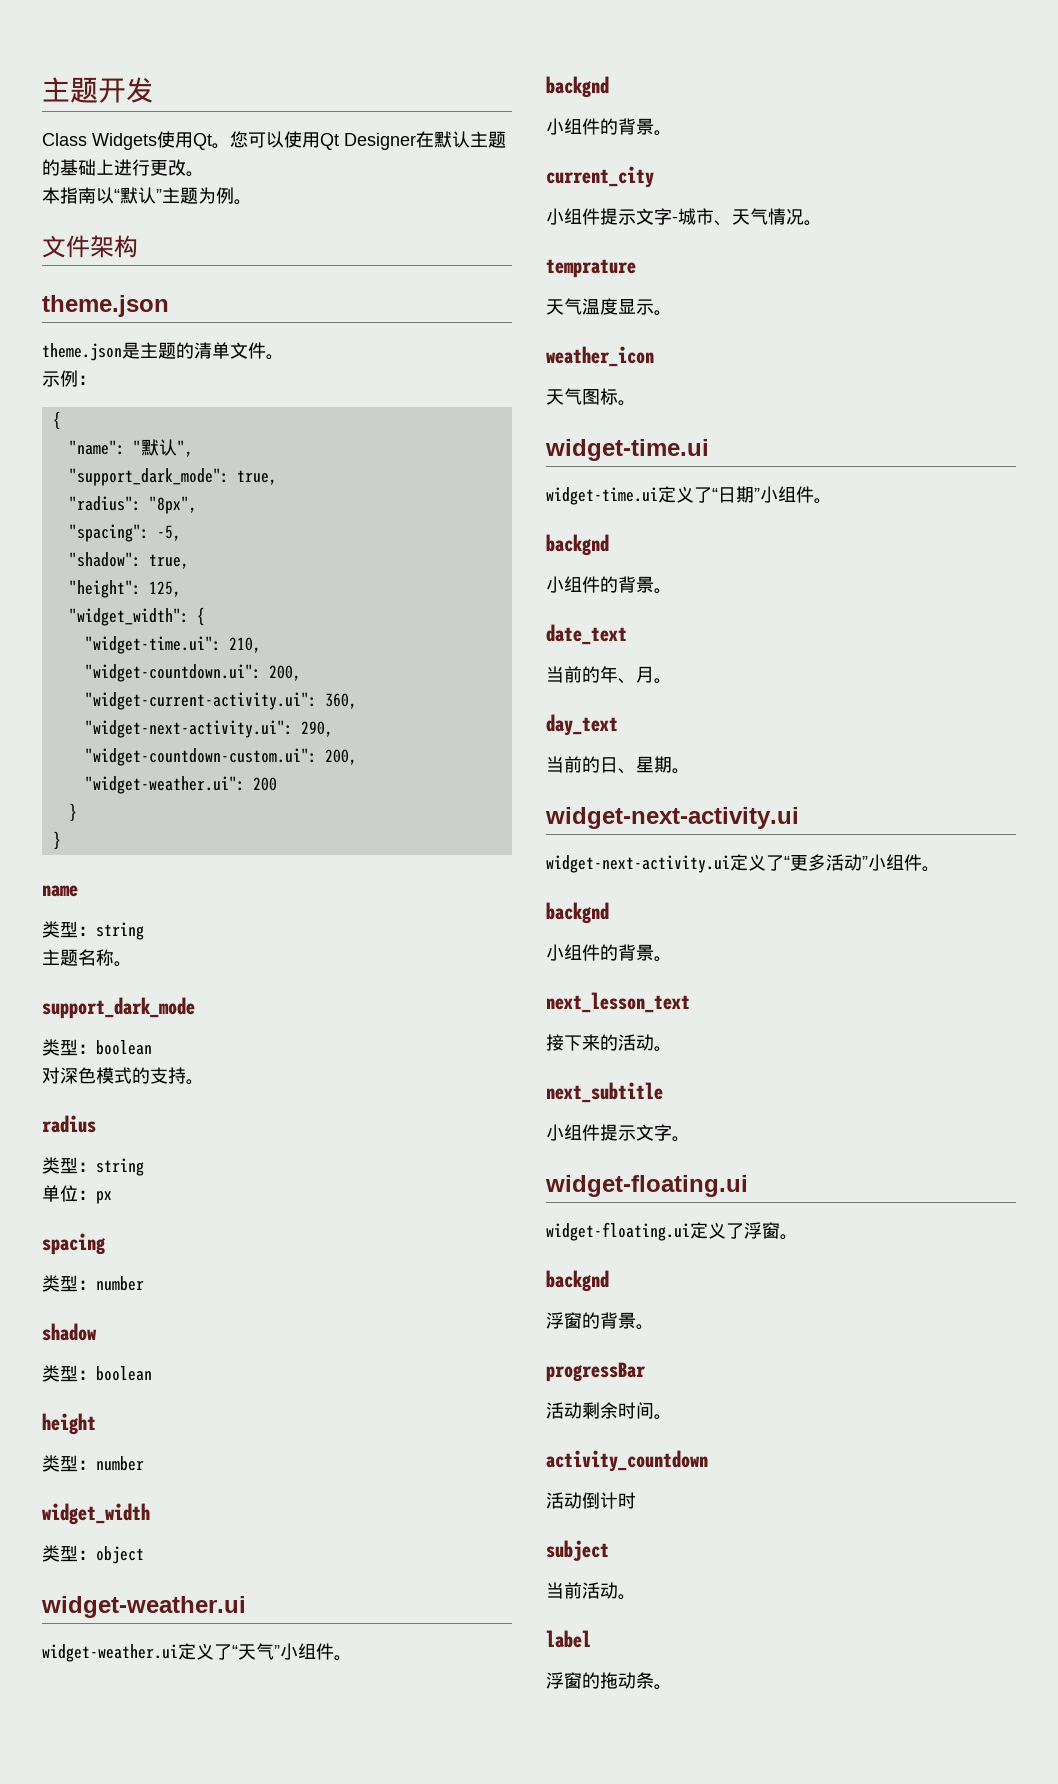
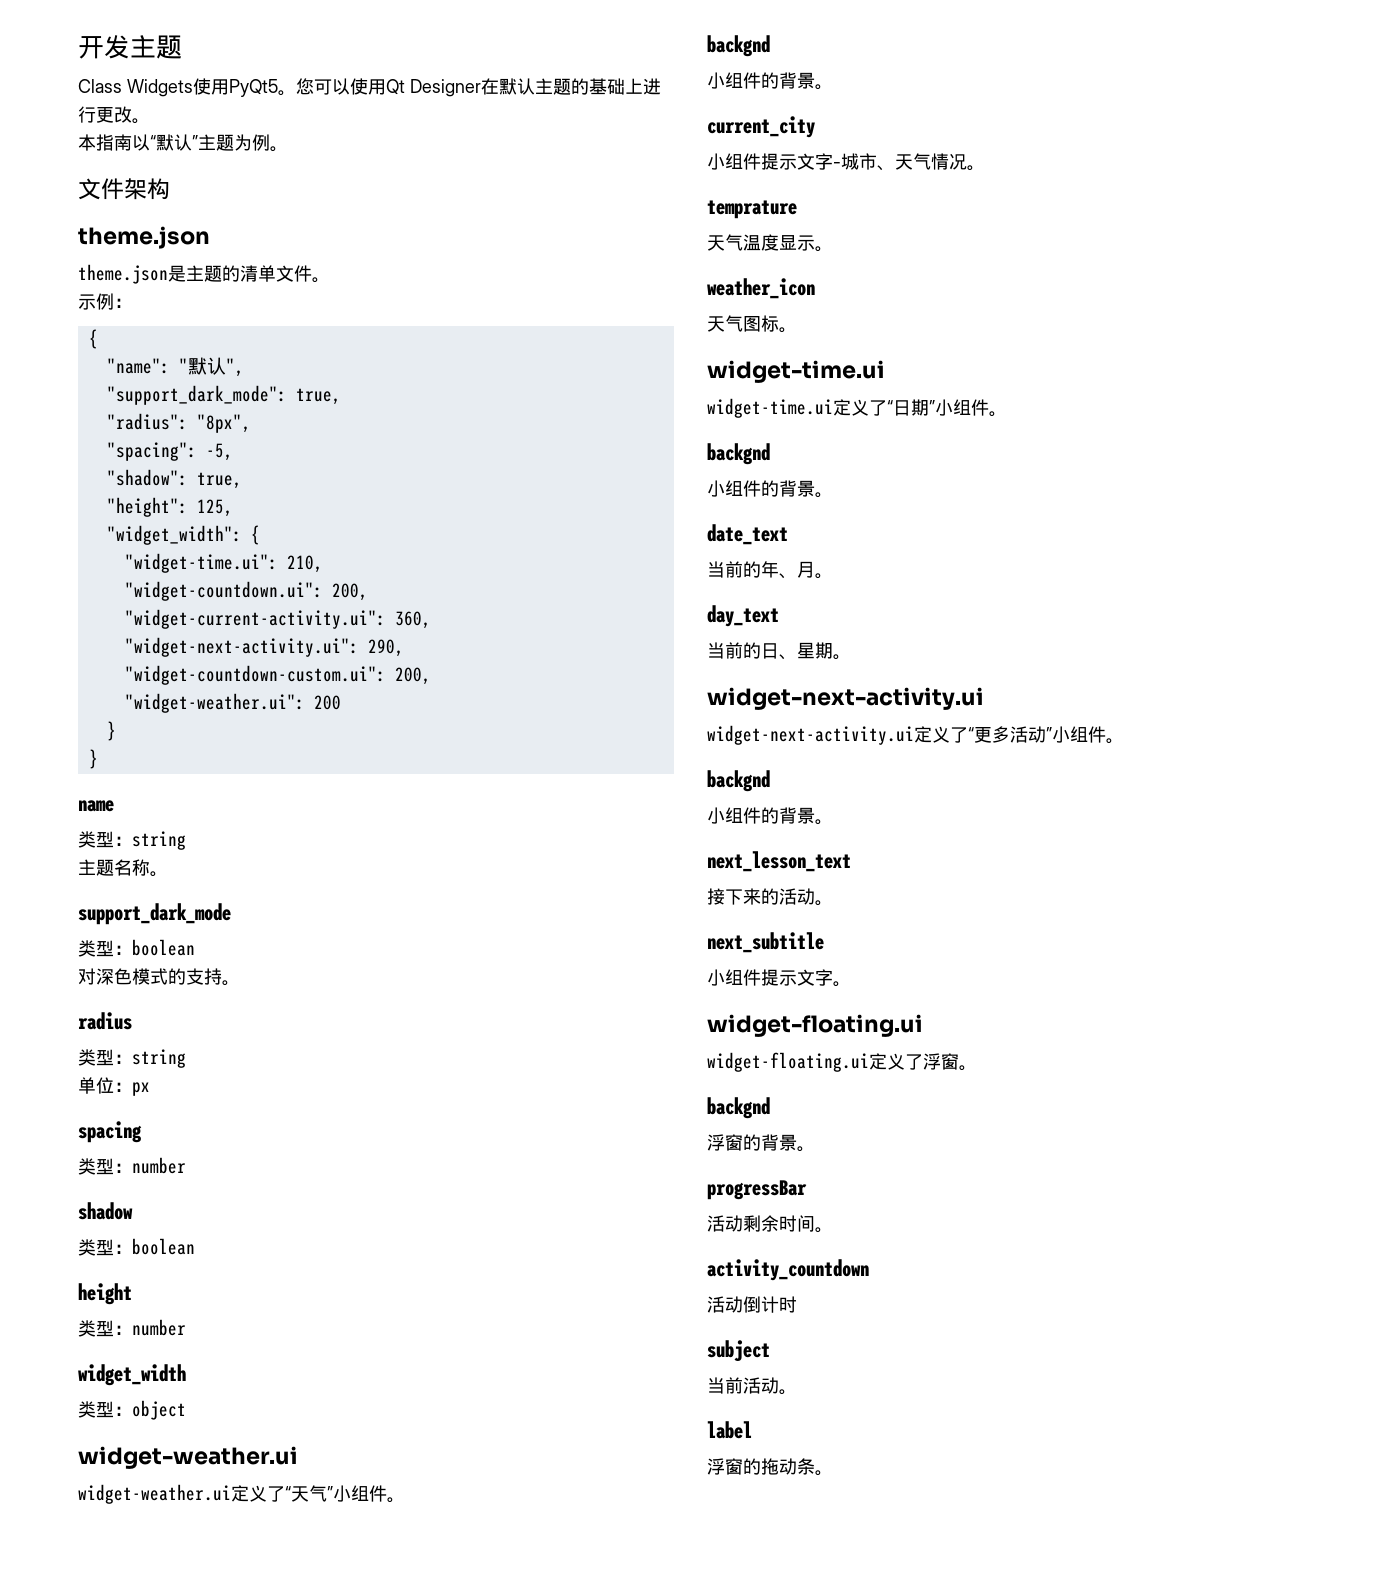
- 主题开发
+ 开发主题
- Class Widgets使用Qt。
+ Class Widgets使用PyQt5。

